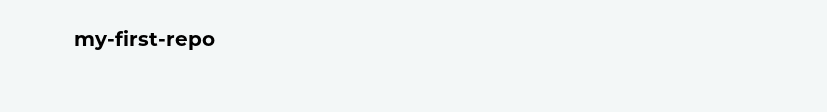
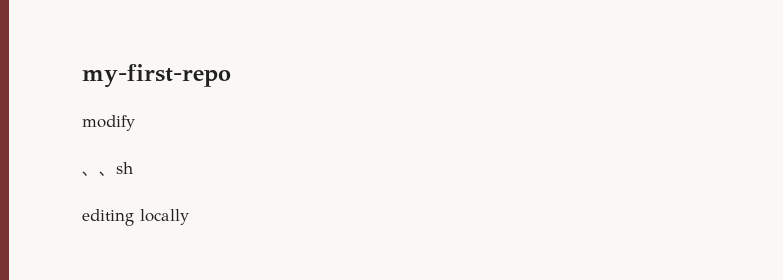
+ modify
+ 、、sh
+ editing locally

